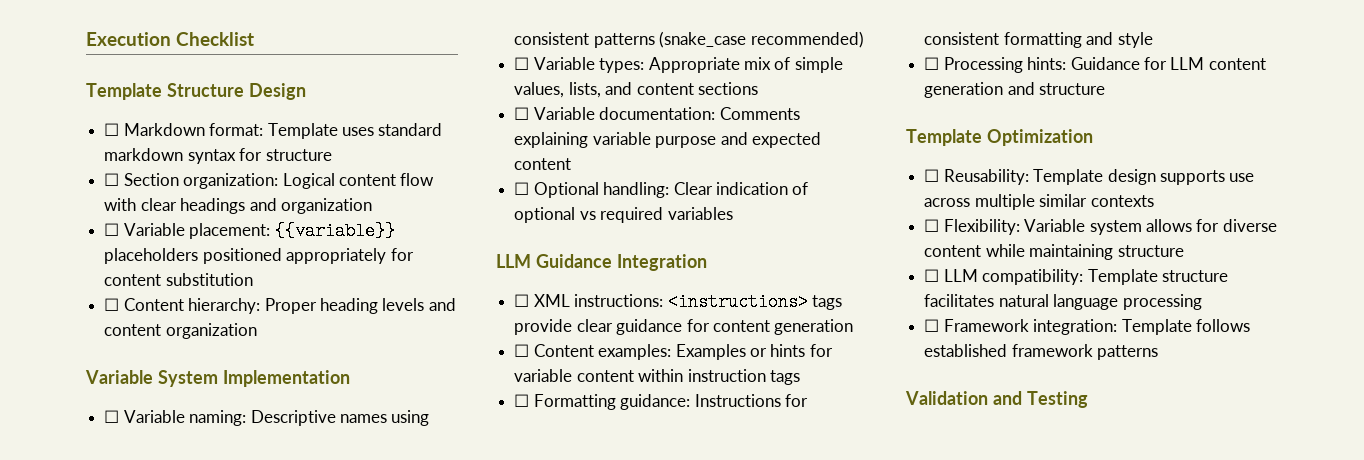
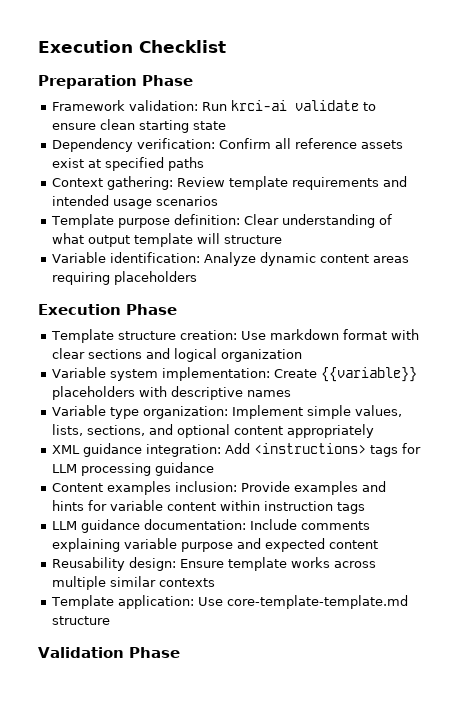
- Template Structure Design
- ☐ Markdown format: Template uses standard markdown syntax for structure
- ☐ Section organization: Logical content flow with clear headings and organization
- ☐ Variable placement: {{variable}} placeholders positioned appropriately for content substitution
- ☐ Content hierarchy: Proper heading levels and content organization
- Variable System Implementation
- ☐ Variable naming: Descriptive names using consistent patterns (snake_case recommended)
- ☐ Variable types: Appropriate mix of simple values, lists, and content sections
- ☐ Variable documentation: Comments explaining variable purpose and expected content
- ☐ Optional handling: Clear indication of optional vs required variables
- LLM Guidance Integration
- ☐ XML instructions: <instructions> tags provide clear guidance for content generation
- ☐ Content examples: Examples or hints for variable content within instruction tags
+ Preparation Phase
+ Framework validation: Run krci-ai validate to ensure clean starting state
+ Dependency verification: Confirm all reference assets exist at specified paths
+ Context gathering: Review template requirements and intended usage scenarios
+ Template purpose definition: Clear understanding of what output template will structure
+ Variable identification: Analyze dynamic content areas requiring placeholders
+ Execution Phase
+ Template structure creation: Use markdown format with clear sections and logical organization
+ Variable system implementation: Create {{variable}} placeholders with descriptive names
+ Variable type organization: Implement simple values, lists, sections, and optional content appropriately
+ XML guidance integration: Add <instructions> tags for LLM processing guidance
+ Content examples inclusion: Provide examples and hints for variable content within instruction tags
- ☐ Formatting guidance: Instructions for consistent formatting and style
- ☐ Processing hints: Guidance for LLM content generation and structure
- Template Optimization
- ☐ Reusability: Template design supports use across multiple similar contexts
- ☐ Flexibility: Variable system allows for diverse content while maintaining structure
- ☐ LLM compatibility: Template structure facilitates natural language processing
- ☐ Framework integration: Template follows established framework patterns
+ LLM guidance documentation: Include comments explaining variable purpose and expected content
+ Reusability design: Ensure template works across multiple similar contexts
+ Template application: Use core-template-template.md structure
- Validation and Testing
+ Validation Phase

